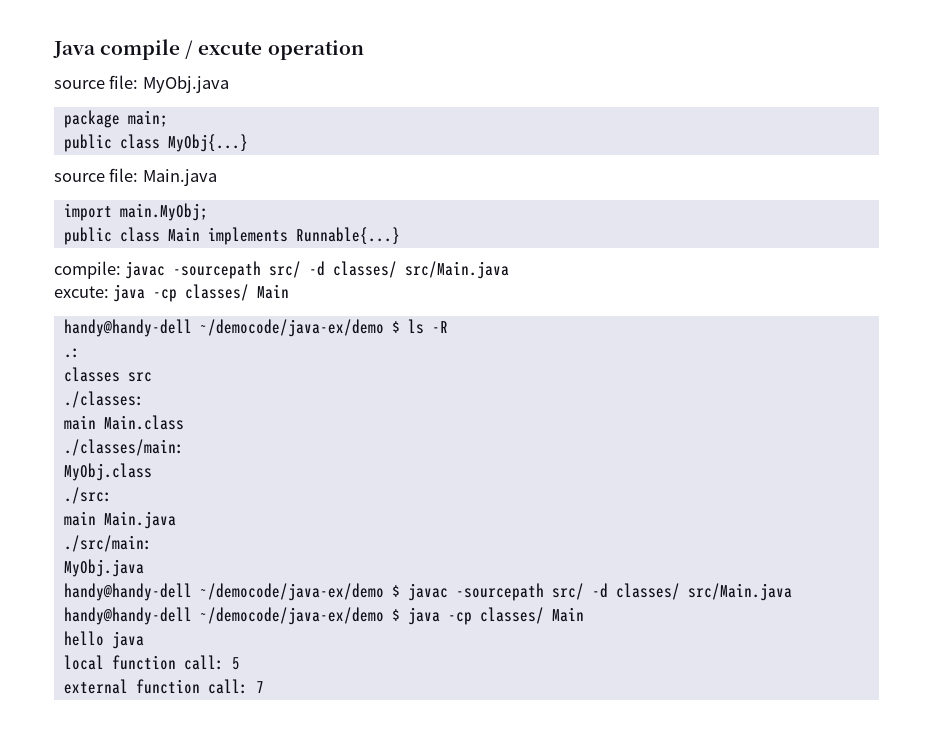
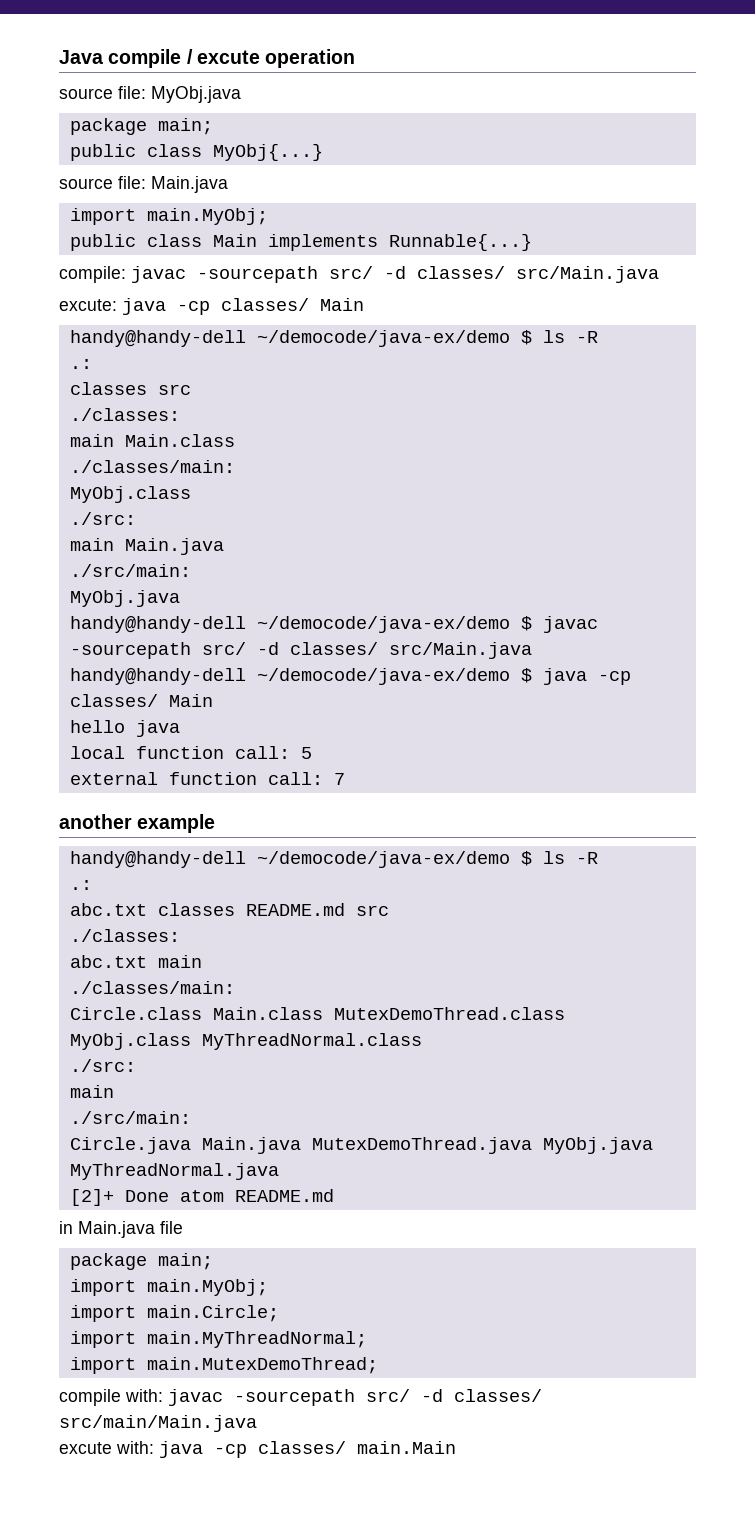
+ another example
+ handy@handy-dell ~/democode/java-ex/demo $ ls -R
+ .:
+ abc.txt classes README.md src
+ ./classes:
+ abc.txt main
+ ./classes/main:
+ Circle.class Main.class MutexDemoThread.class MyObj.class MyThreadNormal.class
+ ./src:
+ main
+ ./src/main:
+ Circle.java Main.java MutexDemoThread.java MyObj.java MyThreadNormal.java
+ [2]+ Done atom README.md
+ in Main.java file
+ package main;
+ import main.MyObj;
+ import main.Circle;
+ import main.MyThreadNormal;
+ import main.MutexDemoThread;
+ compile with: javac -sourcepath src/ -d classes/ src/main/Main.java
+ excute with: java -cp classes/ main.Main

